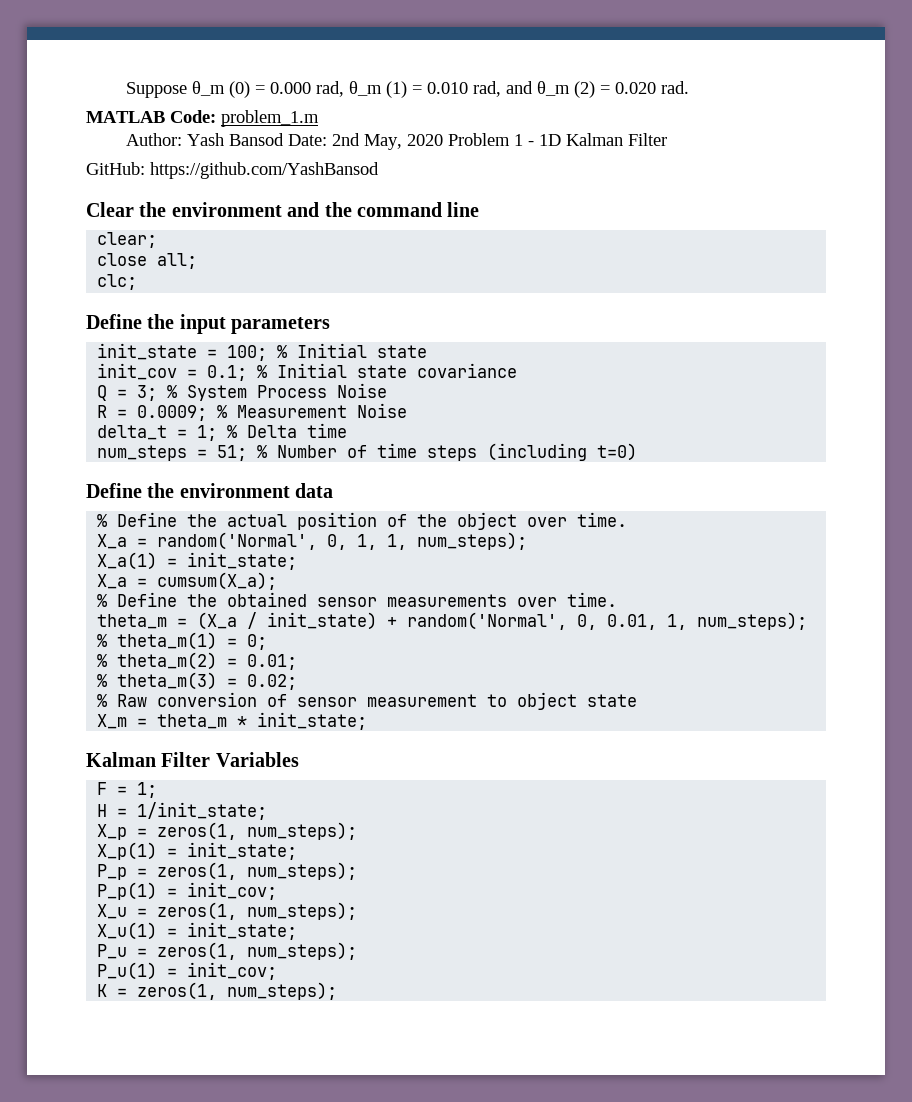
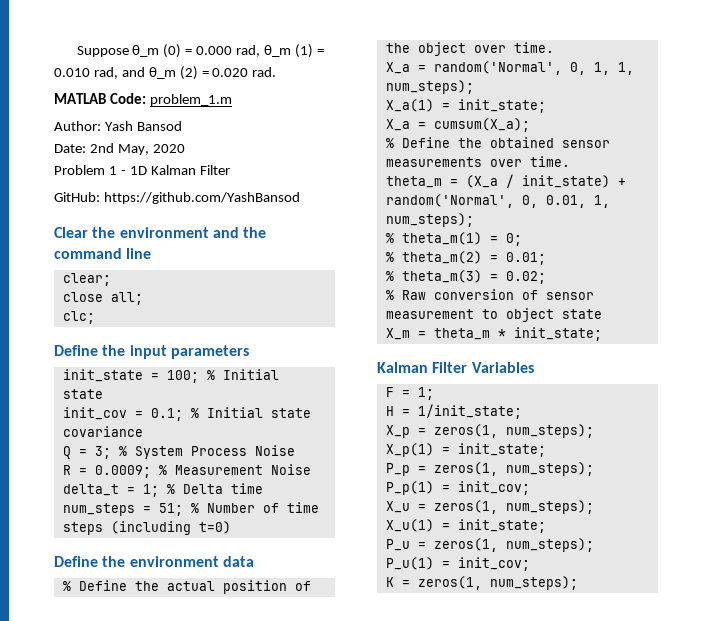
- Author: Yash Bansod Date: 2nd May, 2020 Problem 1 - 1D Kalman Filter
+ Author: Yash Bansod
+ Date: 2nd May, 2020
+ Problem 1 - 1D Kalman Filter

